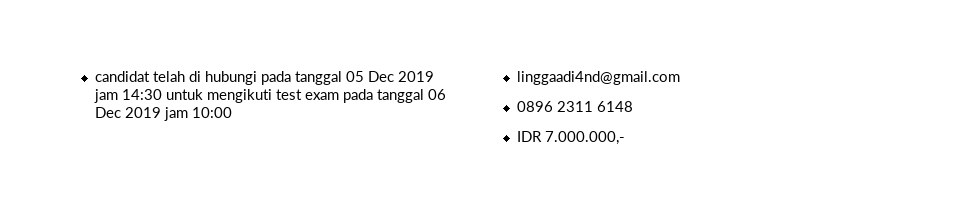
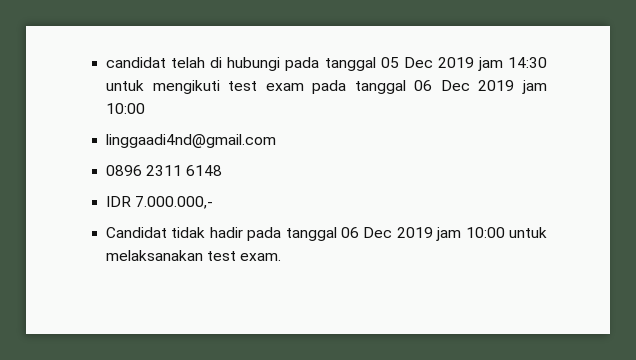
+ Candidat tidak hadir pada tanggal 06 Dec 2019 jam 10:00 untuk melaksanakan test exam.

